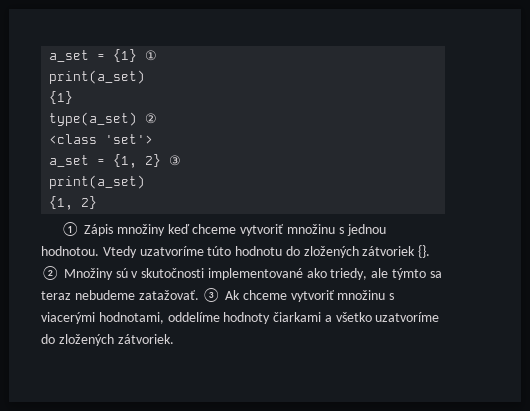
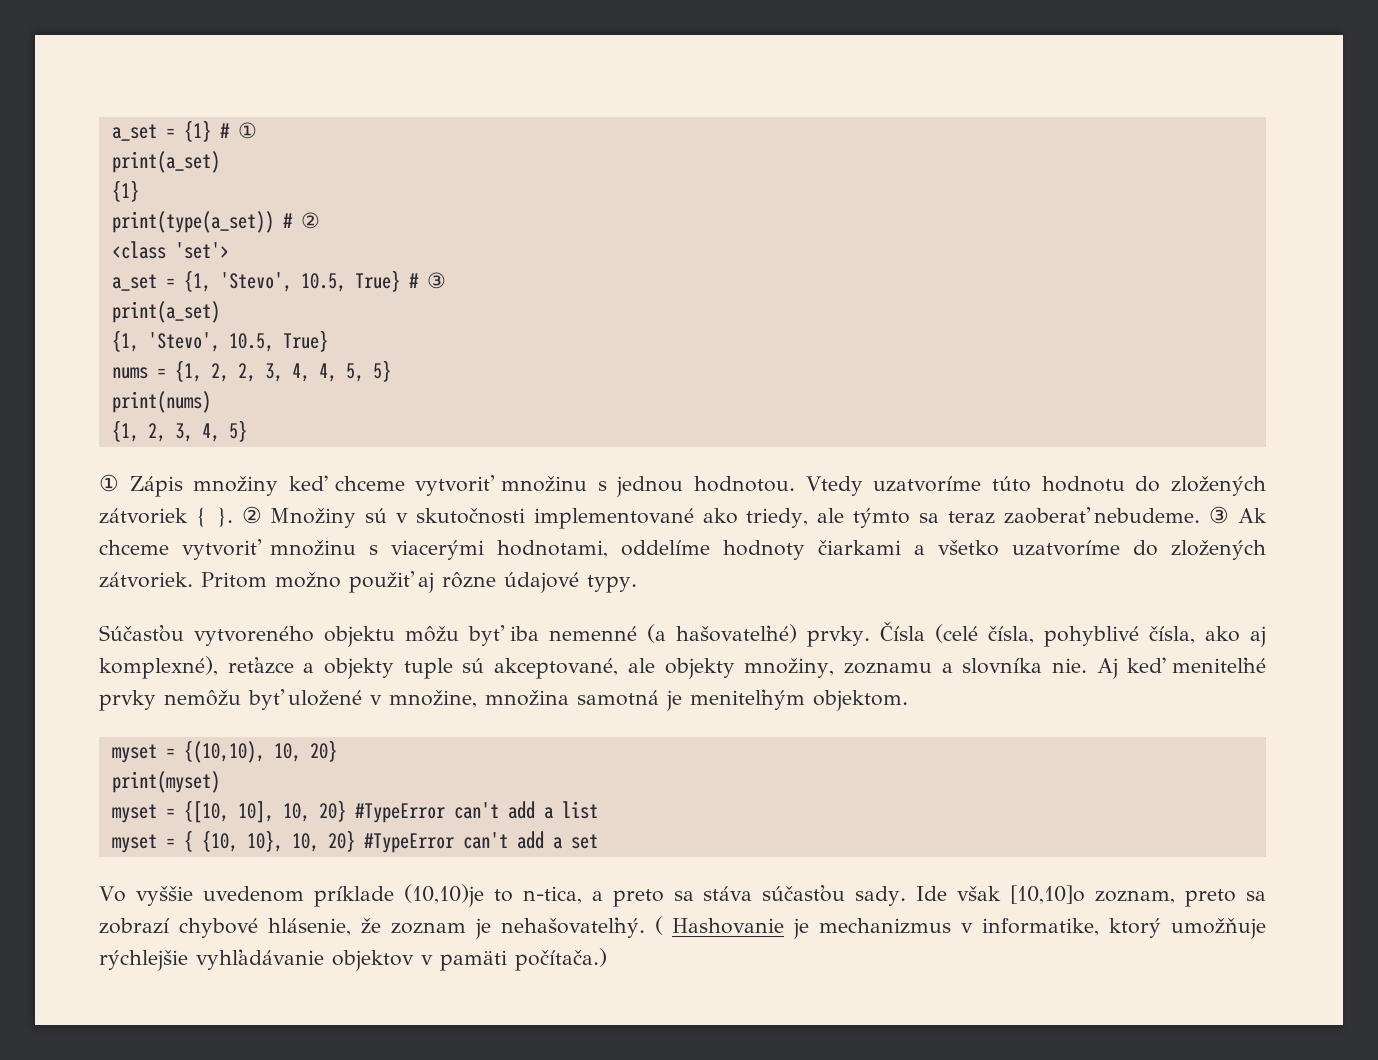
- a_set = {1} ①
+ a_set = {1} # ①
- type(a_set) ②
+ print(type(a_set)) # ②
- a_set = {1, 2} ③
+ a_set = {1, 'Stevo', 10.5, True} # ③
  print(a_set)
- {1, 2}
+ {1, 'Stevo', 10.5, True}
+ nums = {1, 2, 2, 3, 4, 4, 5, 5}
+ print(nums)
+ {1, 2, 3, 4, 5}
- Vtedy uzatvoríme túto hodnotu do zložených zátvoriek {}.
+ Vtedy uzatvoríme túto hodnotu do zložených zátvoriek { }.
- ② Množiny sú v skutočnosti implementované ako triedy, ale týmto sa teraz nebudeme zatažovať.
+ ② Množiny sú v skutočnosti implementované ako triedy, ale týmto sa teraz zaoberať nebudeme.
+ Pritom možno použiť aj rôzne údajové typy.
+ Súčasťou vytvoreného objektu môžu byť iba nemenné (a hašovateľné) prvky. Čísla (celé čísla, pohyblivé čísla, ako aj komplexné), reťazce a objekty tuple sú akceptované, ale objekty množiny, zoznamu a slovníka nie. Aj keď meniteľné prvky nemôžu byť uložené v množine, množina samotná je meniteľným objektom.
+ myset = {(10,10), 10, 20}
+ print(myset)
+ myset = {[10, 10], 10, 20} #TypeError can't add a list
+ myset = { {10, 10}, 10, 20} #TypeError can't add a set
+ Vo vyššie uvedenom príklade (10,10)je to n-tica, a preto sa stáva súčasťou sady. Ide však [10,10]o zoznam, preto sa zobrazí chybové hlásenie, že zoznam je nehašovateľný. ( Hashovanie je mechanizmus v informatike, ktorý umožňuje rýchlejšie vyhľadávanie objektov v pamäti počítača.)

